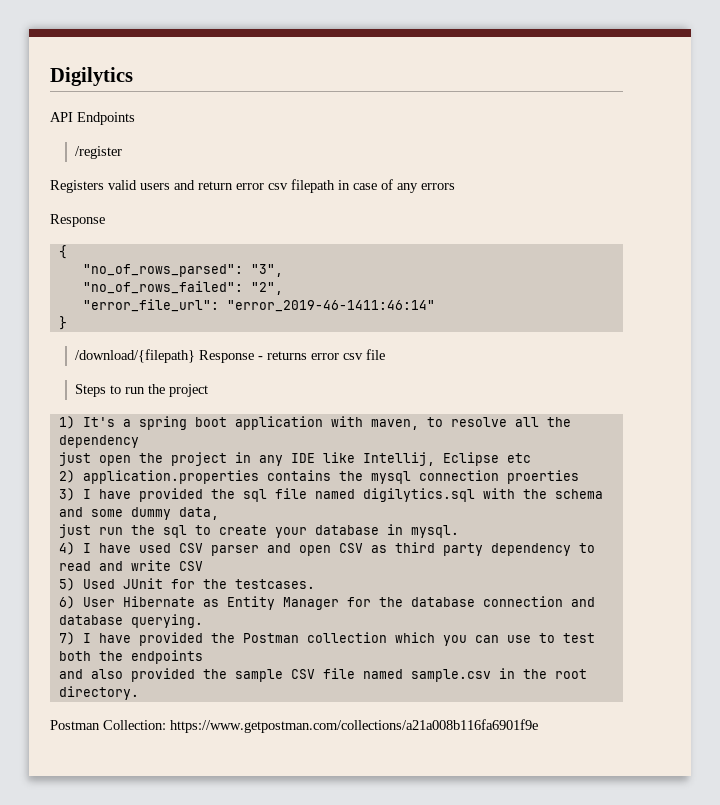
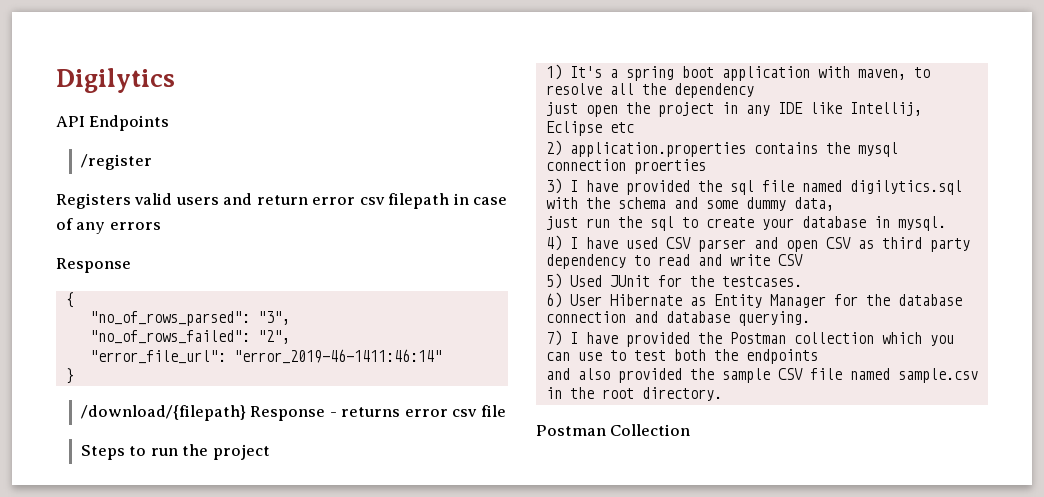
- Postman Collection: https://www.getpostman.com/collections/a21a008b116fa6901f9e
+ Postman Collection

